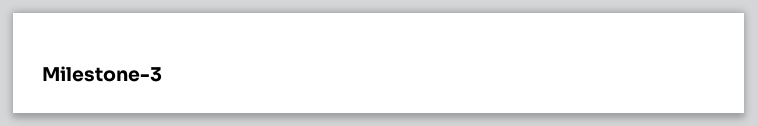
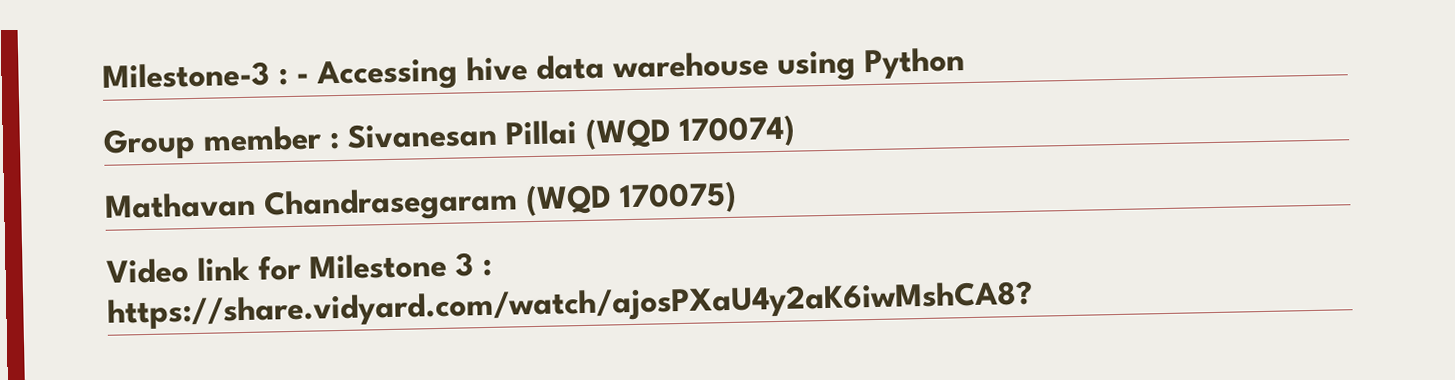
- Milestone-3
+ Milestone-3 : - Accessing hive data warehouse using Python
+ Group member : Sivanesan Pillai (WQD 170074)
+ Mathavan Chandrasegaram (WQD 170075)
+ Video link for Milestone 3 : https://share.vidyard.com/watch/ajosPXaU4y2aK6iwMshCA8?

